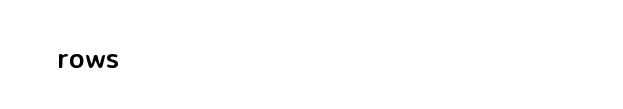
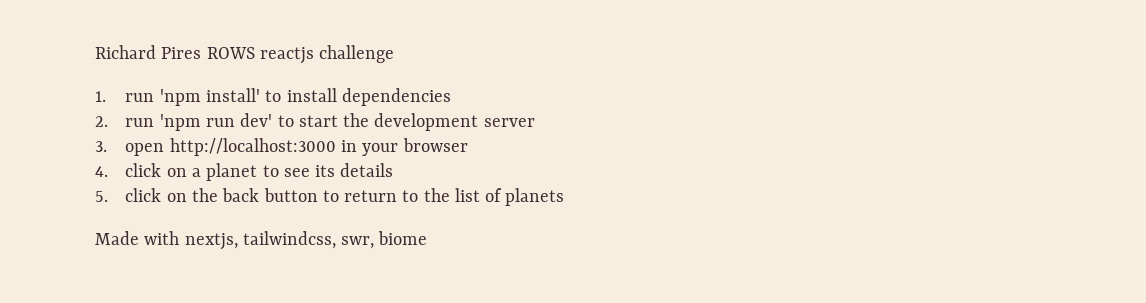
- rows
+ Richard Pires ROWS reactjs challenge
+ 1. run 'npm install' to install dependencies
+ 2. run 'npm run dev' to start the development server
+ 3. open http://localhost:3000 in your browser
+ 4. click on a planet to see its details
+ 5. click on the back button to return to the list of planets
+ Made with nextjs, tailwindcss, swr, biome

